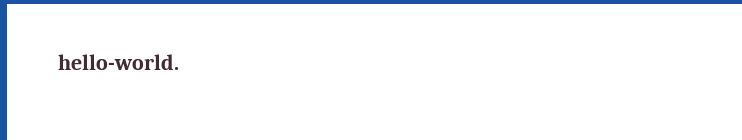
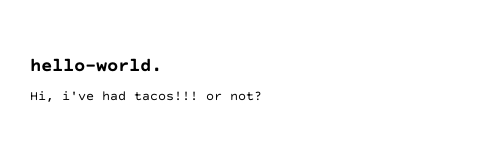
+ Hi, i've had tacos!!! or not?

